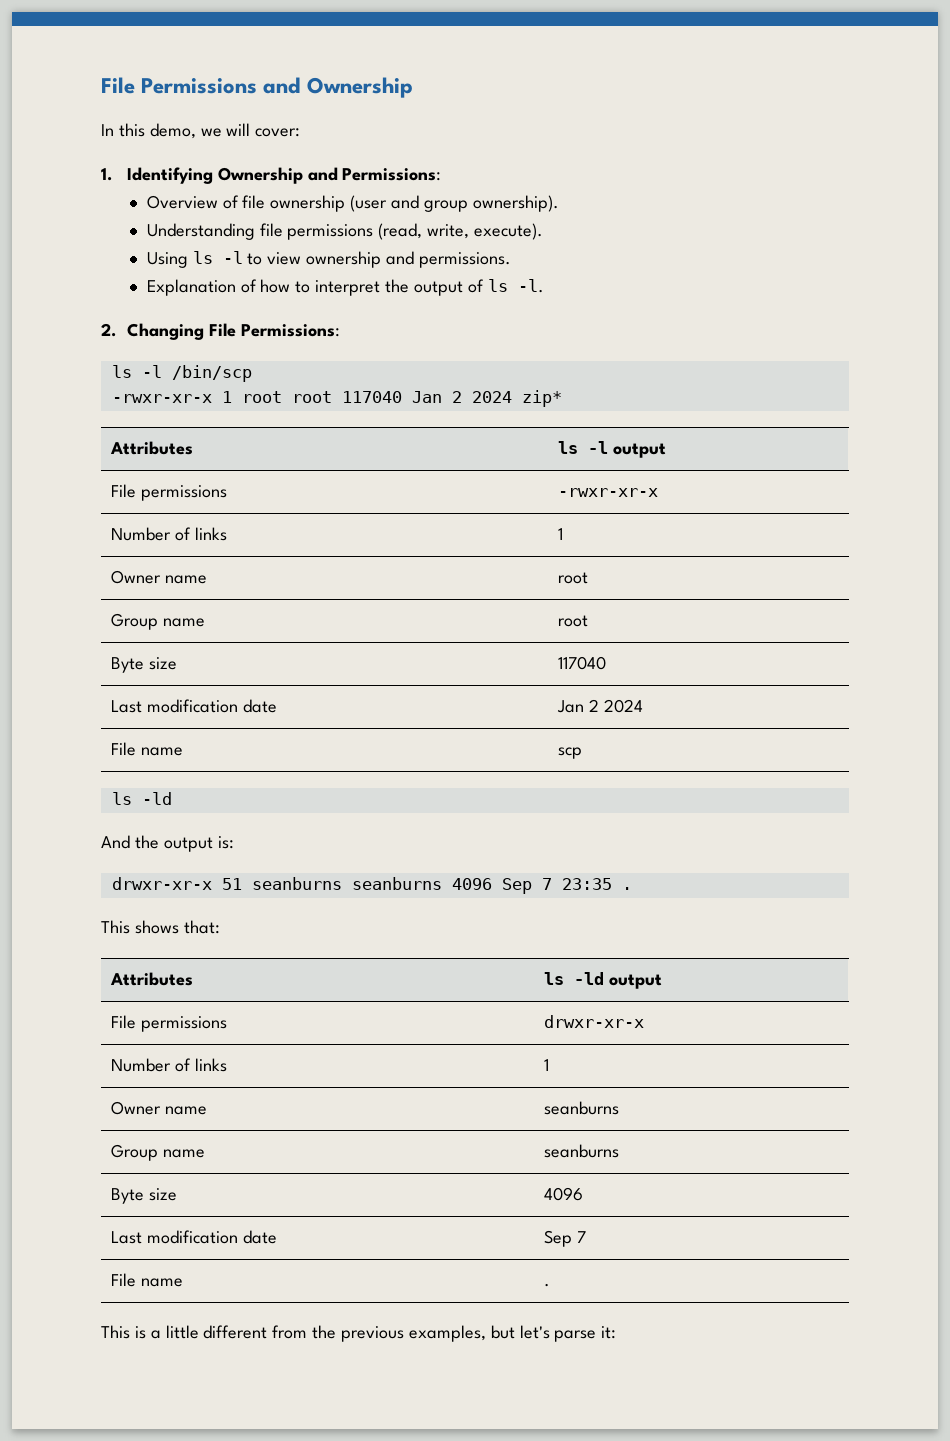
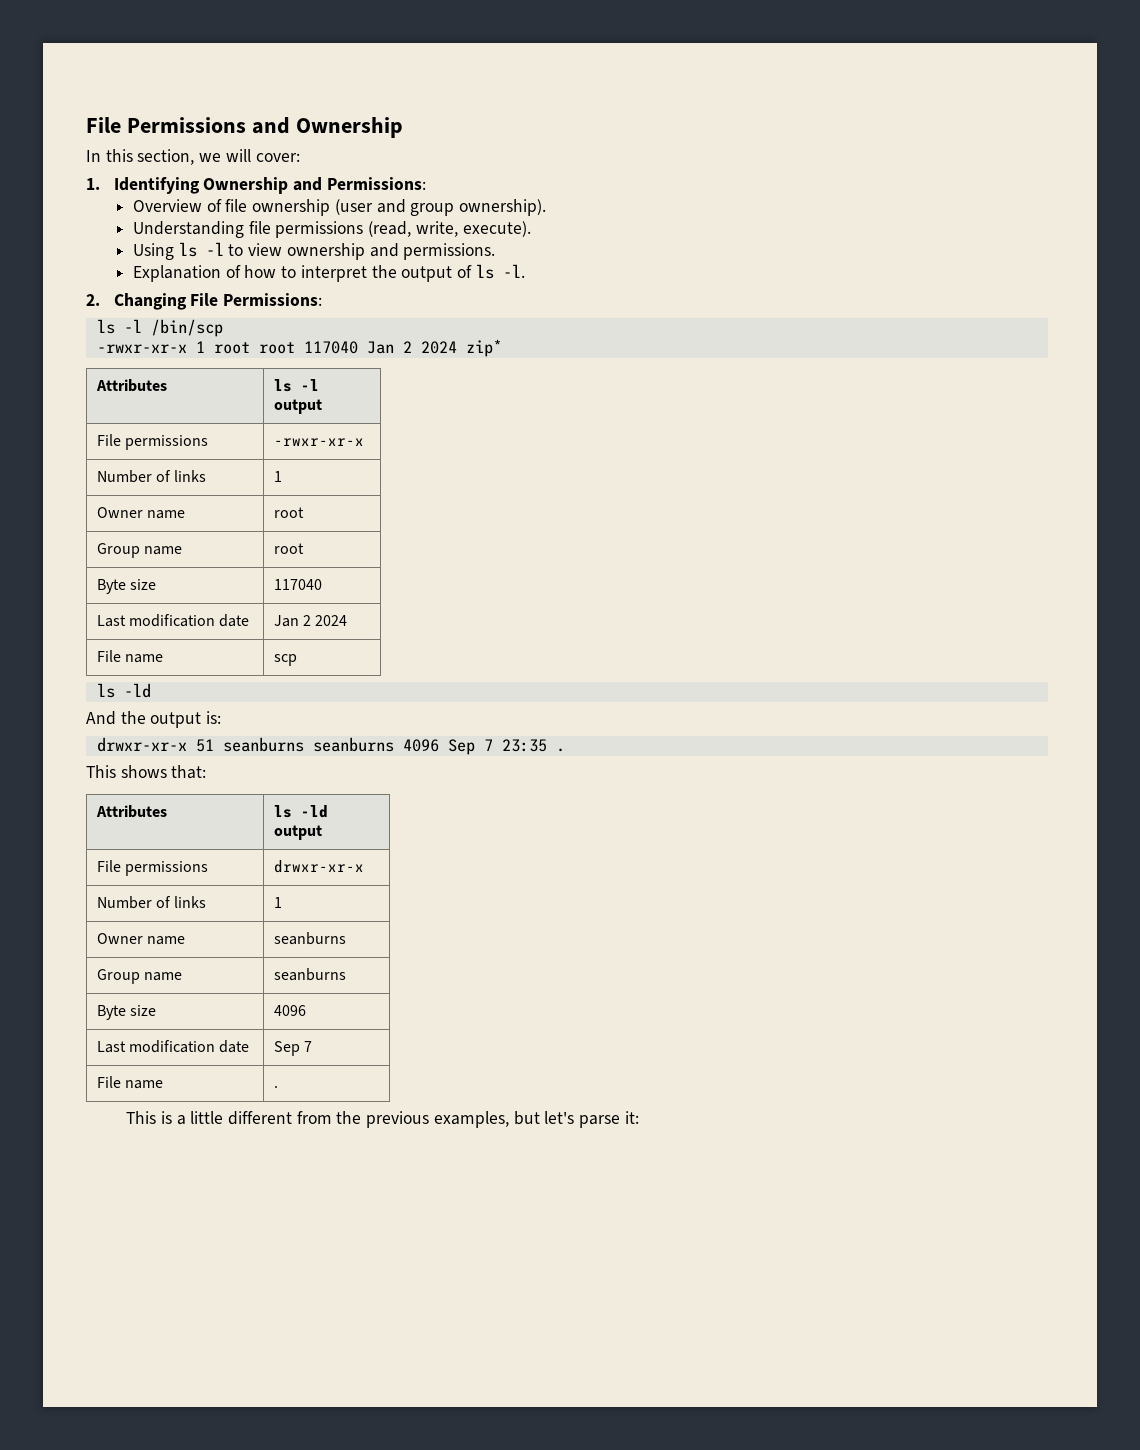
- In this demo, we will cover:
+ In this section, we will cover:

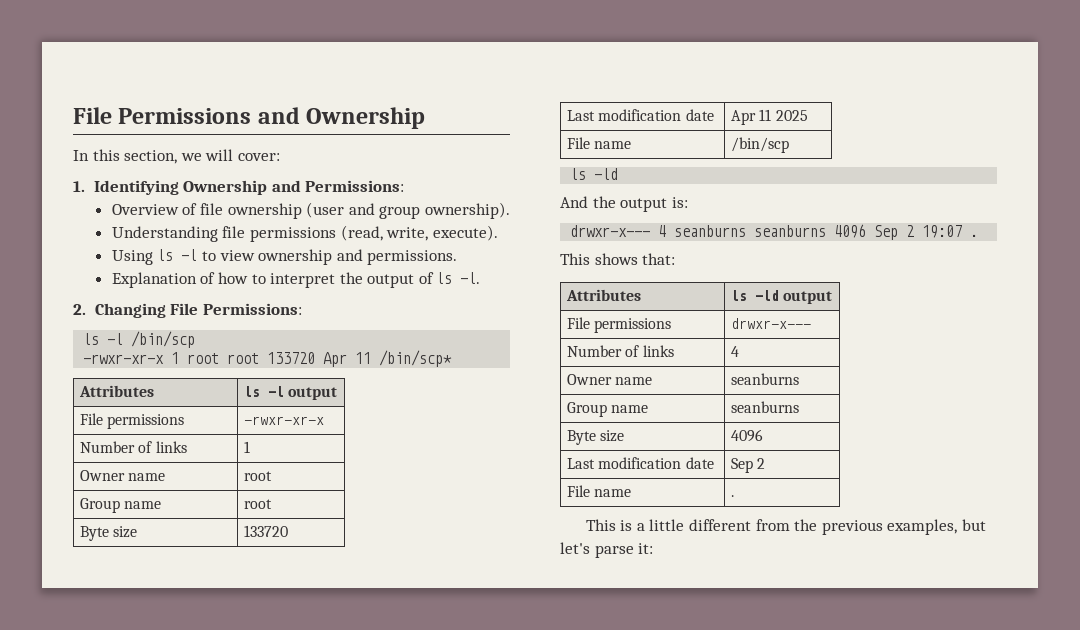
- -rwxr-xr-x 1 root root 117040 Jan 2 2024 zip*
+ -rwxr-xr-x 1 root root 133720 Apr 11 /bin/scp*
- Byte size | 117040
- Last modification date | Jan 2 2024
- File name | scp
+ Byte size | 133720
+ Last modification date | Apr 11 2025
+ File name | /bin/scp
- drwxr-xr-x 51 seanburns seanburns 4096 Sep 7 23:35 .
+ drwxr-x--- 4 seanburns seanburns 4096 Sep 2 19:07 .
- File permissions | drwxr-xr-x
- Number of links | 1
+ File permissions | drwxr-x---
+ Number of links | 4
- Last modification date | Sep 7
+ Last modification date | Sep 2

